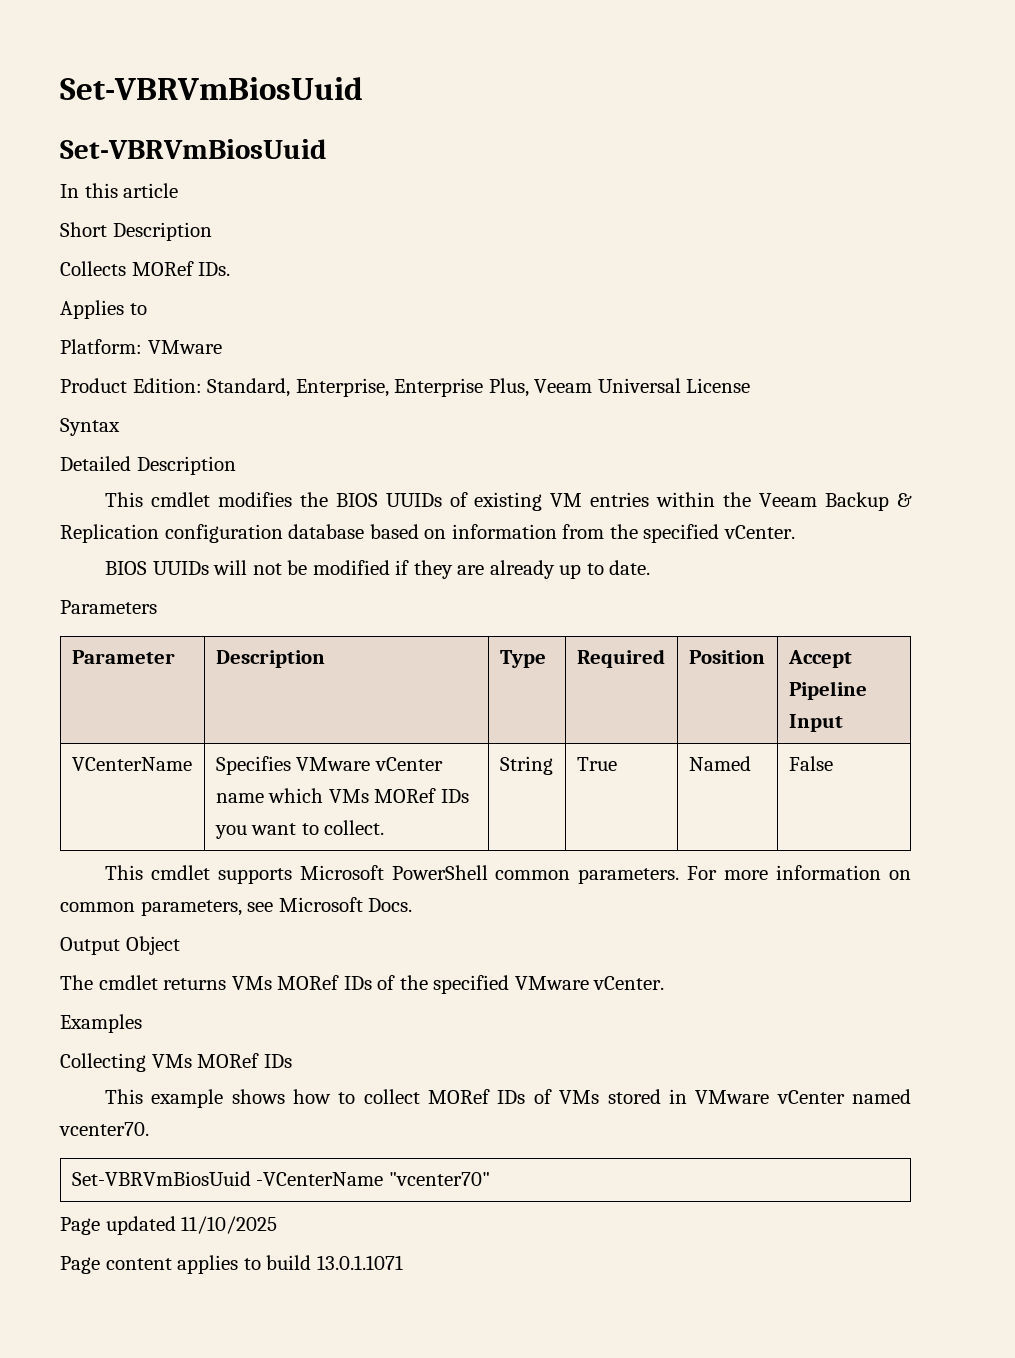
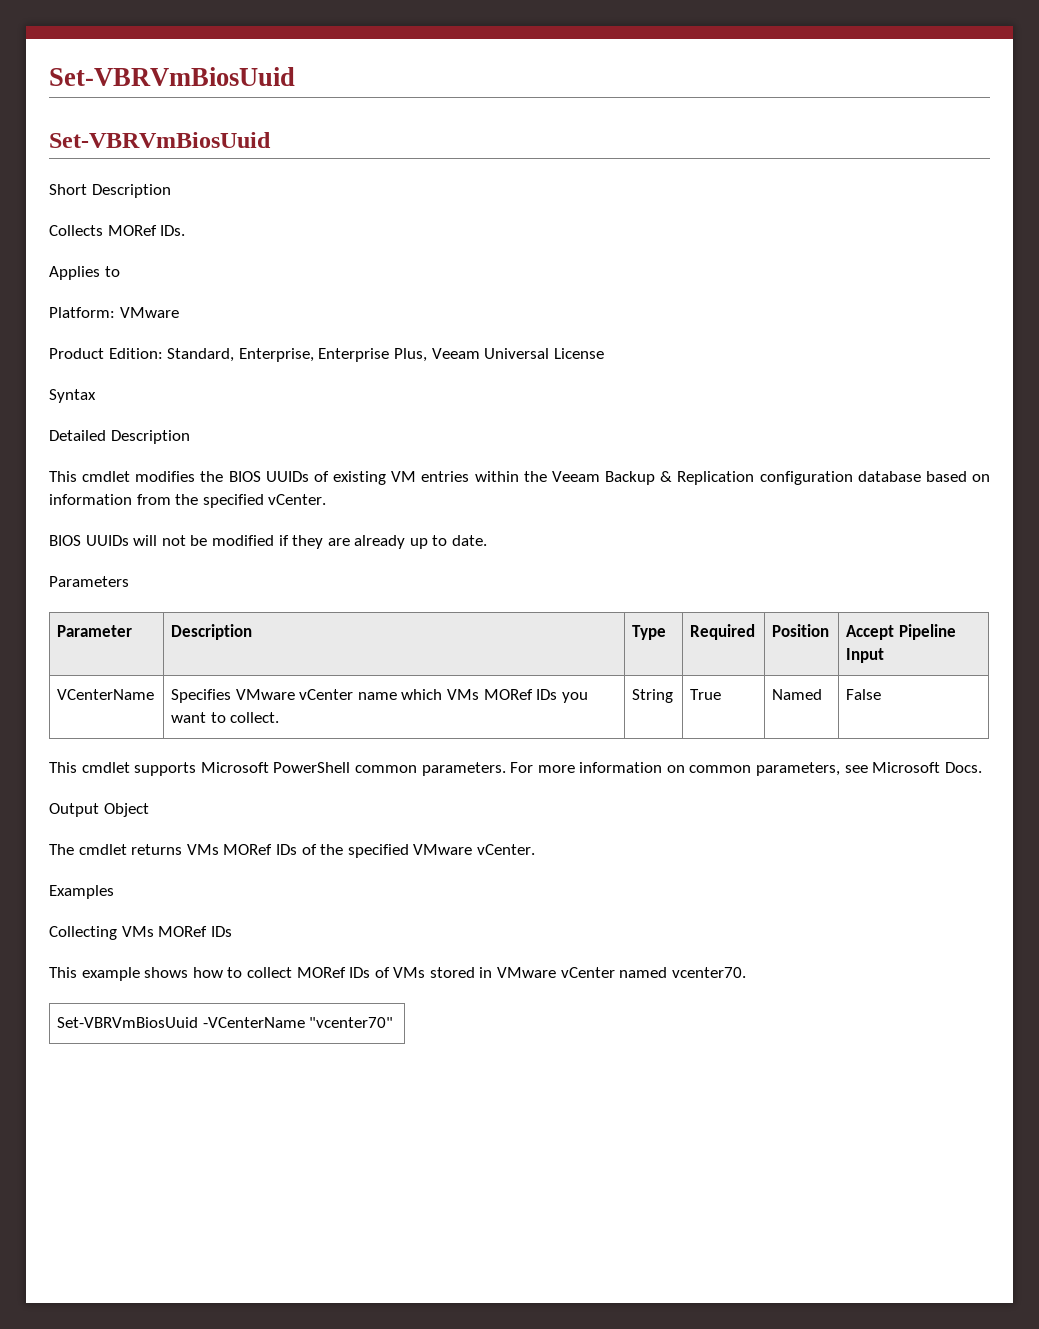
- In this article
- Page updated 11/10/2025
- Page content applies to build 13.0.1.1071

